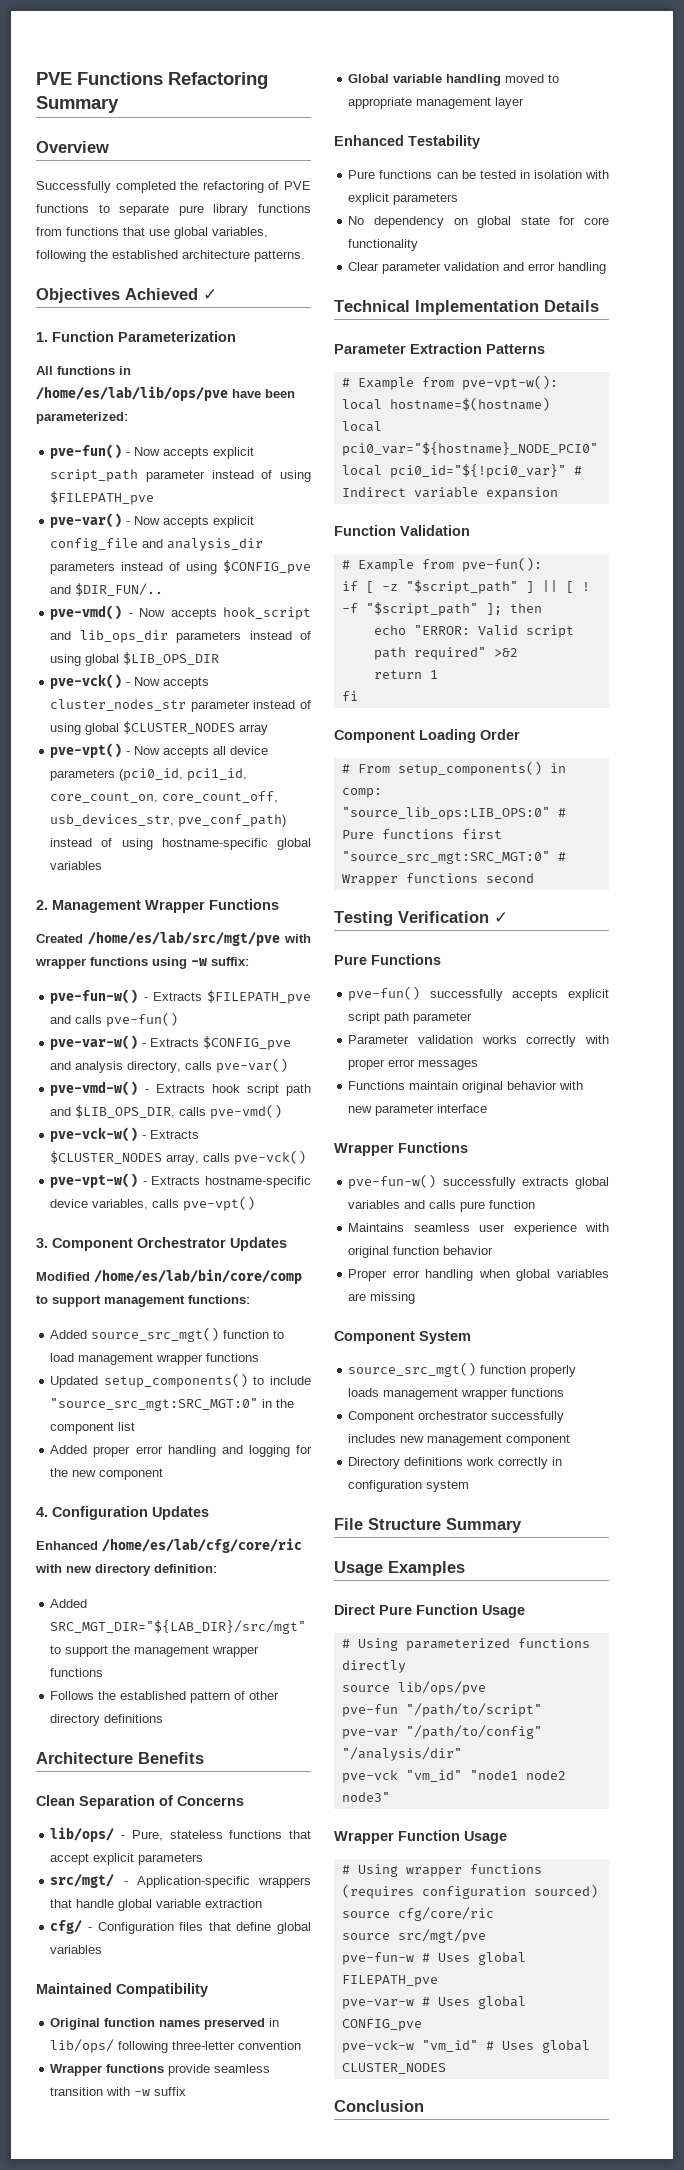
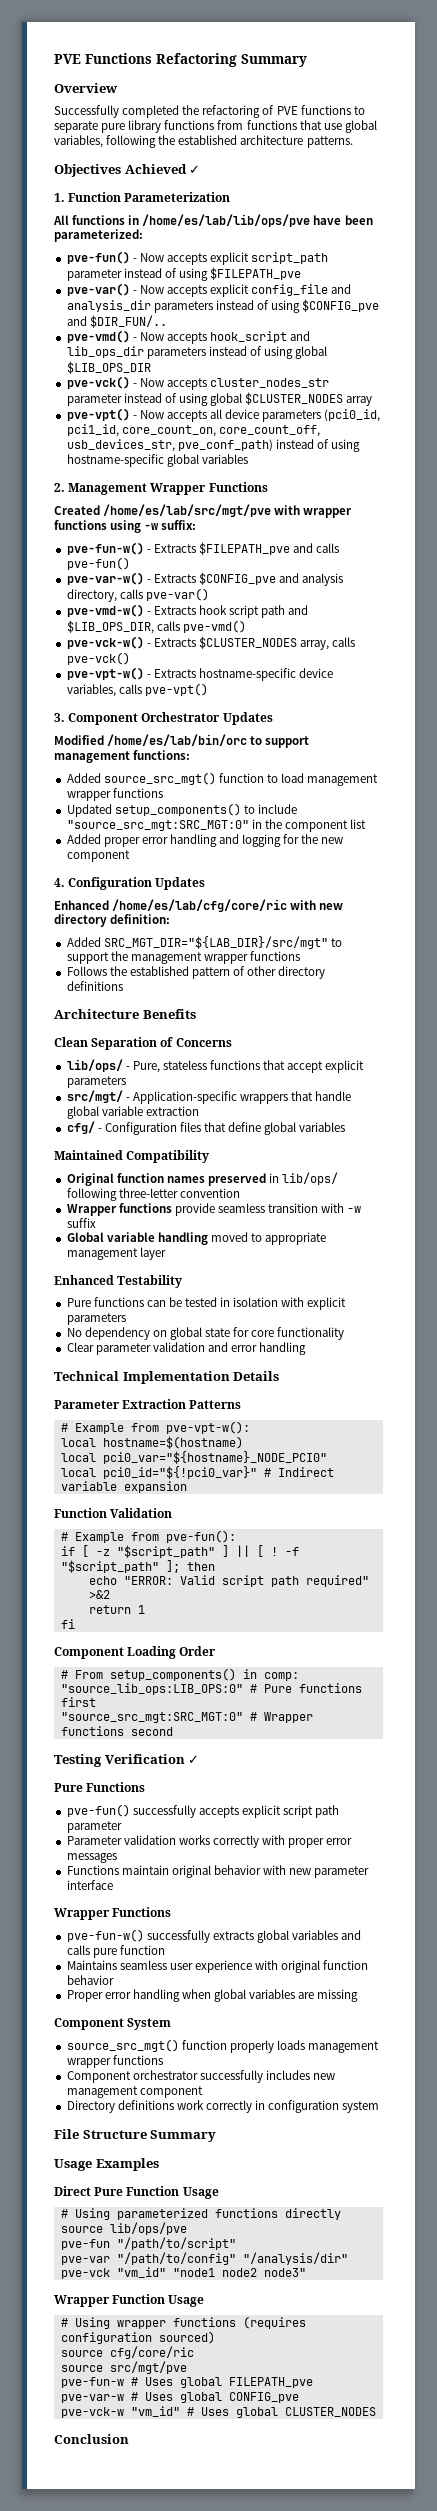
- Modified /home/es/lab/bin/core/comp to support management functions:
+ Modified /home/es/lab/bin/orc to support management functions:

